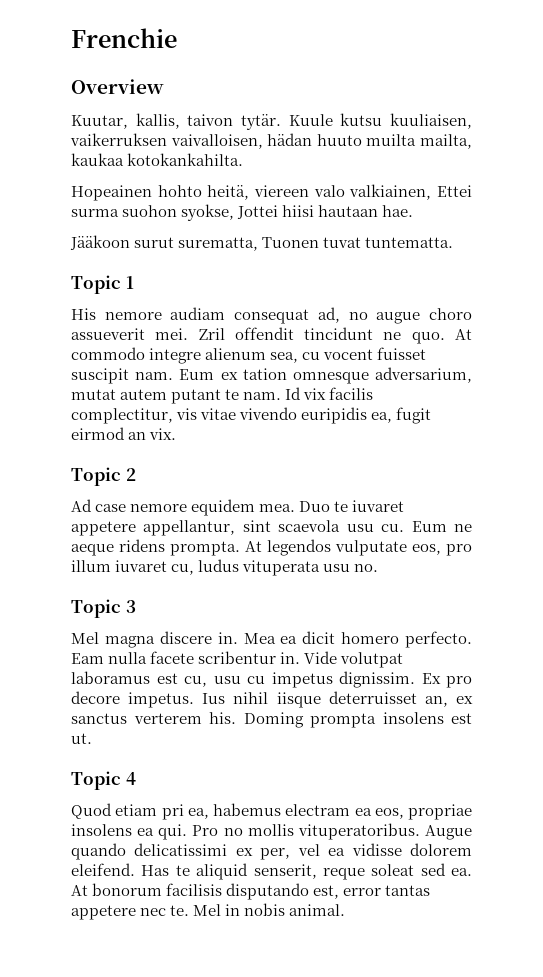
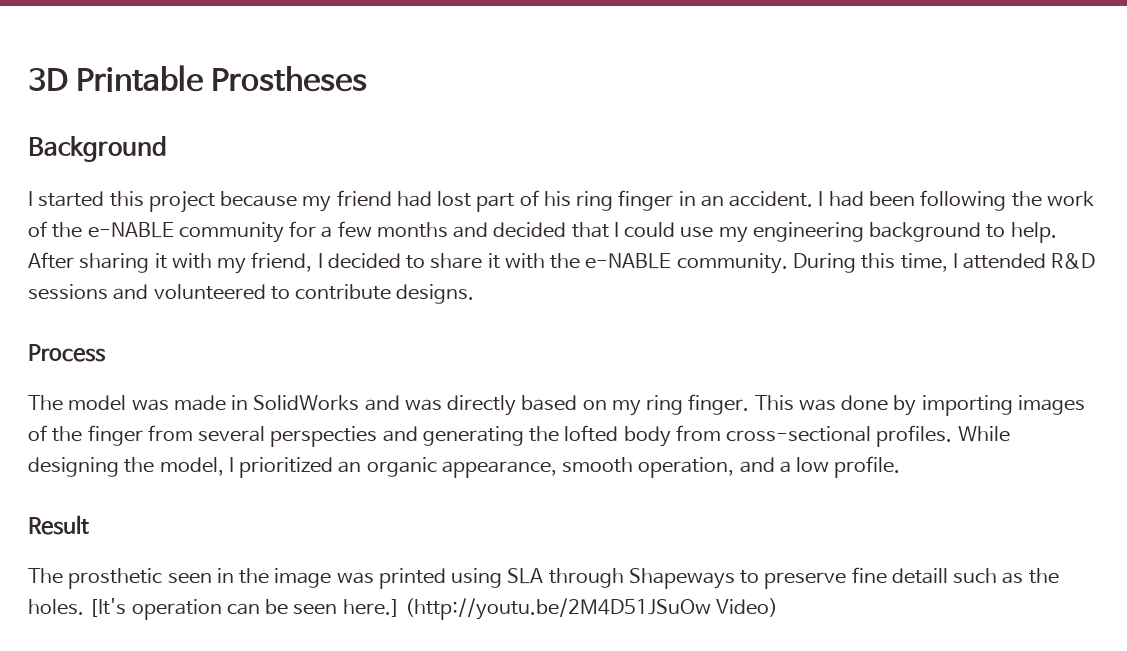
- Frenchie
- Overview
- Kuutar, kallis, taivon tytär. Kuule kutsu kuuliaisen, vaikerruksen vaivalloisen, hädan huuto muilta mailta, kaukaa kotokankahilta.
- Hopeainen hohto heitä, viereen valo valkiainen, Ettei surma suohon syokse, Jottei hiisi hautaan hae.
- Jääkoon surut surematta, Tuonen tuvat tuntematta.
- Topic 1
- His nemore audiam consequat ad, no augue choro assueverit mei. Zril offendit tincidunt ne quo. At commodo integre alienum sea, cu vocent fuisset suscipit nam. Eum ex tation omnesque adversarium, mutat autem putant te nam. Id vix facilis complectitur, vis vitae vivendo euripidis ea, fugit eirmod an vix.
- Topic 2
- Ad case nemore equidem mea. Duo te iuvaret appetere appellantur, sint scaevola usu cu. Eum ne aeque ridens prompta. At legendos vulputate eos, pro illum iuvaret cu, ludus vituperata usu no.
- Topic 3
- Mel magna discere in. Mea ea dicit homero perfecto. Eam nulla facete scribentur in. Vide volutpat laboramus est cu, usu cu impetus dignissim. Ex pro decore impetus. Ius nihil iisque deterruisset an, ex sanctus verterem his. Doming prompta insolens est ut.
- Topic 4
- Quod etiam pri ea, habemus electram ea eos, propriae insolens ea qui. Pro no mollis vituperatoribus. Augue quando delicatissimi ex per, vel ea vidisse dolorem eleifend. Has te aliquid senserit, reque soleat sed ea. At bonorum facilisis disputando est, error tantas appetere nec te. Mel in nobis animal.
+ 3D Printable Prostheses
+ Background
+ I started this project because my friend had lost part of his ring finger in an accident. I had been following the work of the e-NABLE community for a few months and decided that I could use my engineering background to help. After sharing it with my friend, I decided to share it with the e-NABLE community. During this time, I attended R&D sessions and volunteered to contribute designs.
+ Process
+ The model was made in SolidWorks and was directly based on my ring finger. This was done by importing images of the finger from several perspecties and generating the lofted body from cross-sectional profiles. While designing the model, I prioritized an organic appearance, smooth operation, and a low profile.
+ Result
+ The prosthetic seen in the image was printed using SLA through Shapeways to preserve fine detaill such as the holes. [It's operation can be seen here.] (http://youtu.be/2M4D51JSuOw Video)

